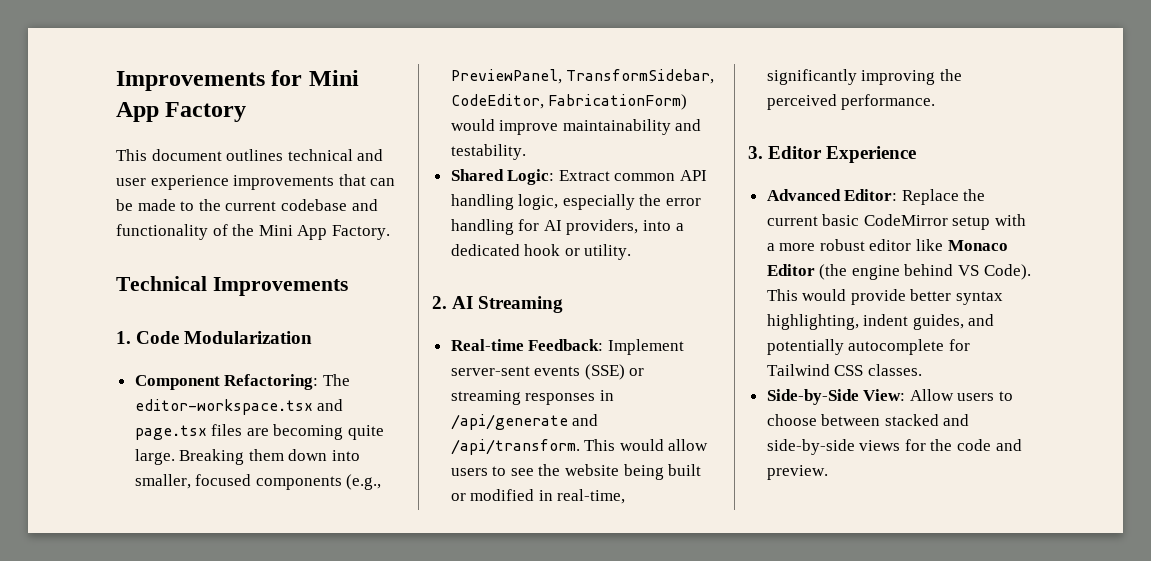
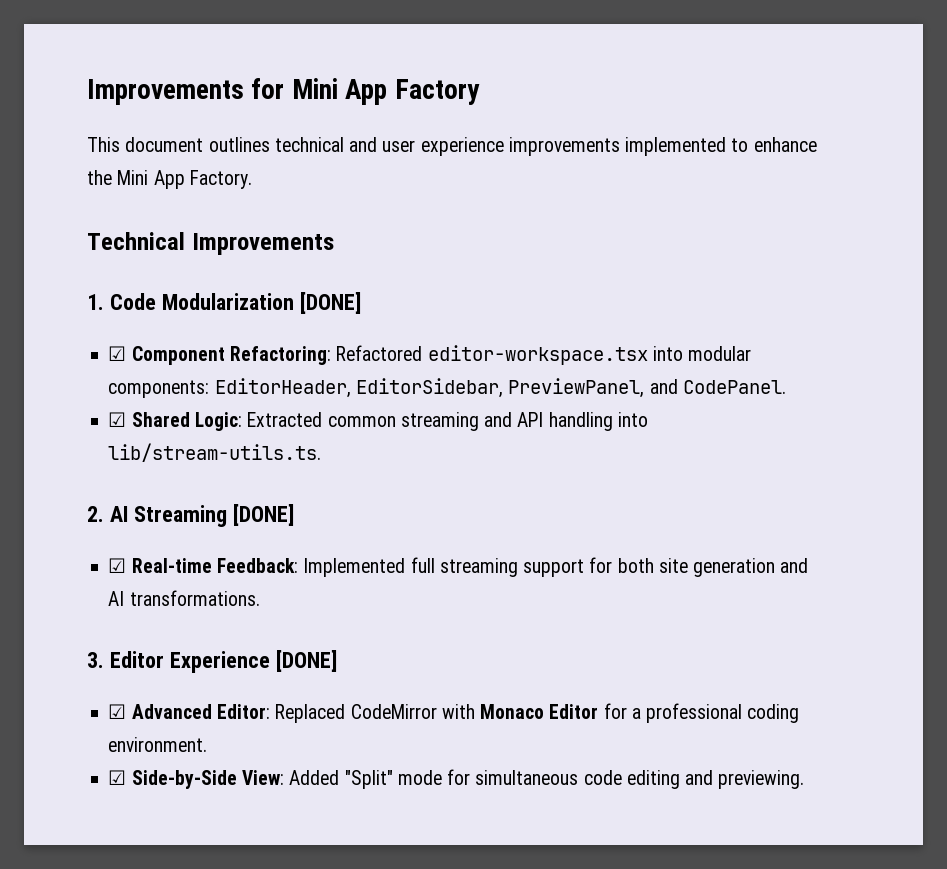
- This document outlines technical and user experience improvements that can be made to the current codebase and functionality of the Mini App Factory.
+ This document outlines technical and user experience improvements implemented to enhance the Mini App Factory.
- 1. Code Modularization
- Component Refactoring: The editor-workspace.tsx and page.tsx files are becoming quite large. Breaking them down into smaller, focused components (e.g., PreviewPanel, TransformSidebar, CodeEditor, FabricationForm) would improve maintainability and testability.
- Shared Logic: Extract common API handling logic, especially the error handling for AI providers, into a dedicated hook or utility.
- 2. AI Streaming
- Real-time Feedback: Implement server-sent events (SSE) or streaming responses in /api/generate and /api/transform. This would allow users to see the website being built or modified in real-time, significantly improving the perceived performance.
- 3. Editor Experience
- Advanced Editor: Replace the current basic CodeMirror setup with a more robust editor like Monaco Editor (the engine behind VS Code). This would provide better syntax highlighting, indent guides, and potentially autocomplete for Tailwind CSS classes.
- Side-by-Side View: Allow users to choose between stacked and side-by-side views for the code and preview.
+ 1. Code Modularization [DONE]
+ ☑ Component Refactoring: Refactored editor-workspace.tsx into modular components: EditorHeader, EditorSidebar, PreviewPanel, and CodePanel.
+ ☑ Shared Logic: Extracted common streaming and API handling into lib/stream-utils.ts.
+ 2. AI Streaming [DONE]
+ ☑ Real-time Feedback: Implemented full streaming support for both site generation and AI transformations.
+ 3. Editor Experience [DONE]
+ ☑ Advanced Editor: Replaced CodeMirror with Monaco Editor for a professional coding environment.
+ ☑ Side-by-Side View: Added "Split" mode for simultaneous code editing and previewing.

